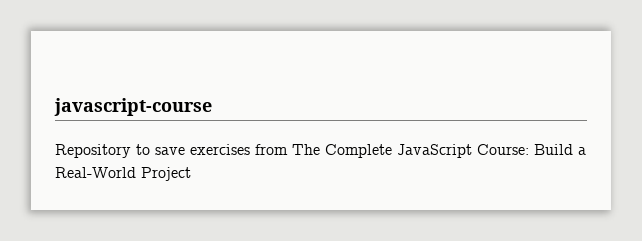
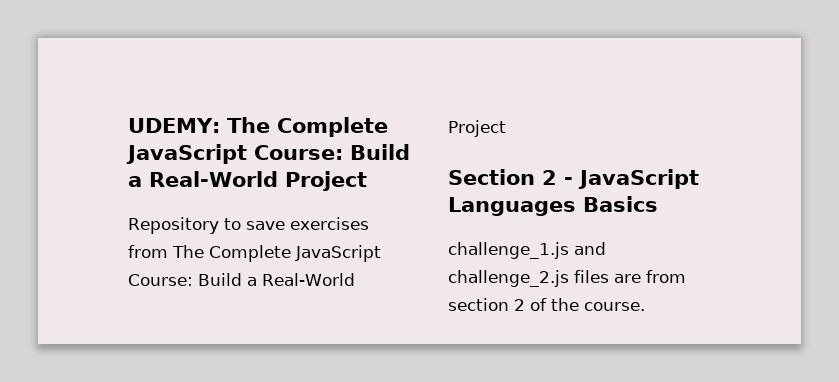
- javascript-course
+ UDEMY: The Complete JavaScript Course: Build a Real-World Project
+ Section 2 - JavaScript Languages Basics
+ challenge_1.js and challenge_2.js files are from section 2 of the course.

